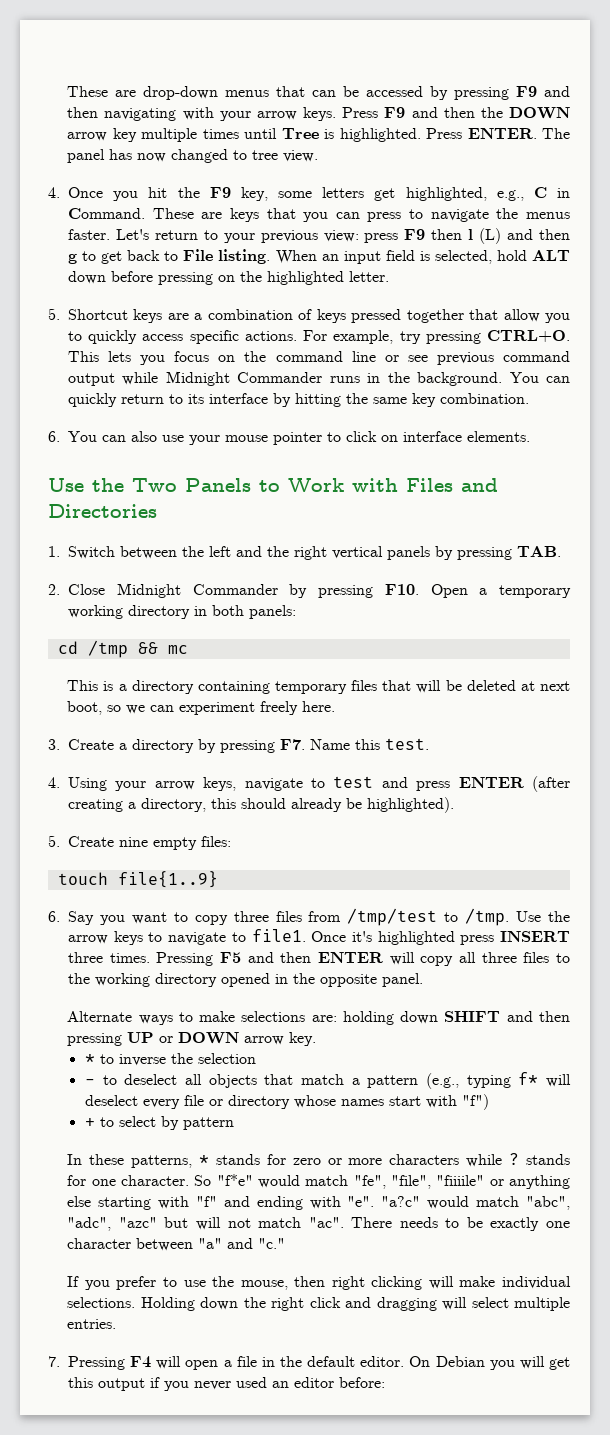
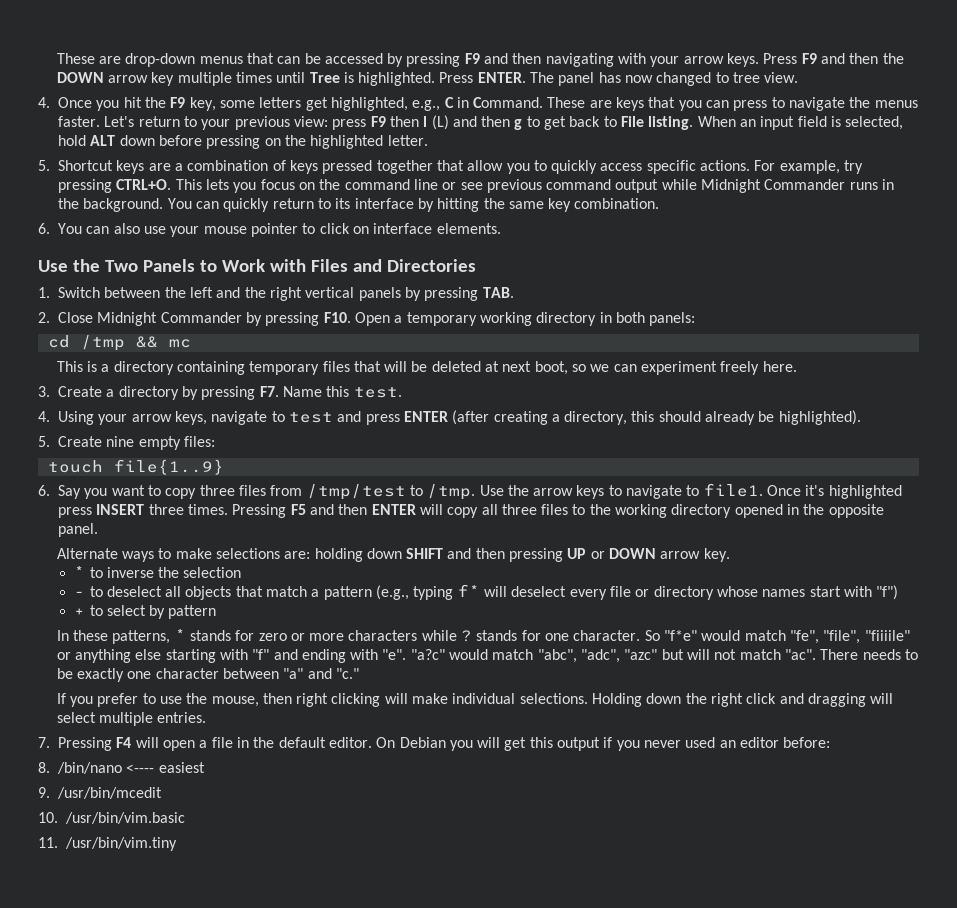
+ 8. /bin/nano <---- easiest
+ 9. /usr/bin/mcedit
+ 10. /usr/bin/vim.basic
+ 11. /usr/bin/vim.tiny

